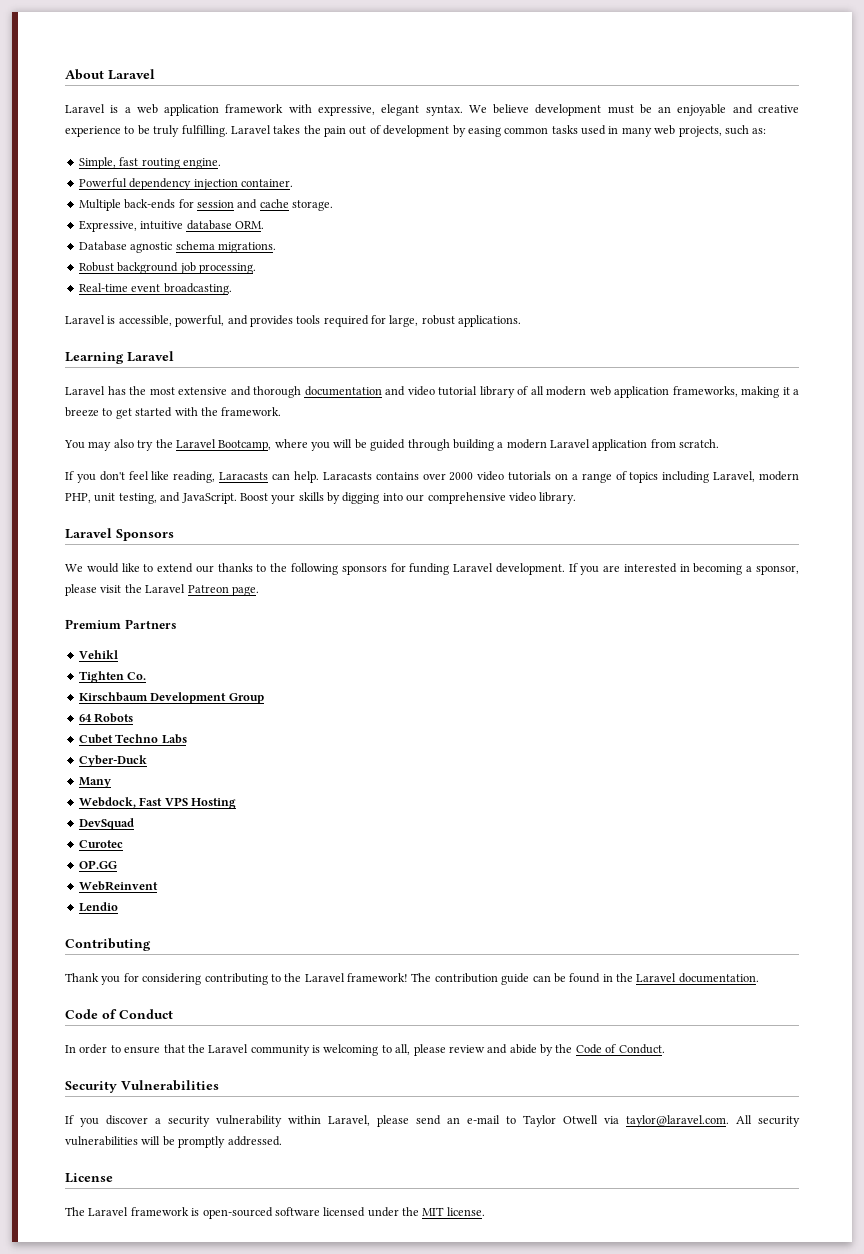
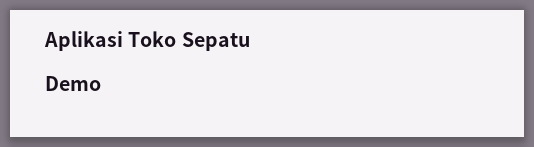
- About Laravel
- Laravel is a web application framework with expressive, elegant syntax. We believe development must be an enjoyable and creative experience to be truly fulfilling. Laravel takes the pain out of development by easing common tasks used in many web projects, such as:
- Simple, fast routing engine.
- Powerful dependency injection container.
- Multiple back-ends for session and cache storage.
- Expressive, intuitive database ORM.
- Database agnostic schema migrations.
- Robust background job processing.
- Real-time event broadcasting.
- Laravel is accessible, powerful, and provides tools required for large, robust applications.
- Learning Laravel
- Laravel has the most extensive and thorough documentation and video tutorial library of all modern web application frameworks, making it a breeze to get started with the framework.
- You may also try the Laravel Bootcamp, where you will be guided through building a modern Laravel application from scratch.
- If you don't feel like reading, Laracasts can help. Laracasts contains over 2000 video tutorials on a range of topics including Laravel, modern PHP, unit testing, and JavaScript. Boost your skills by digging into our comprehensive video library.
- Laravel Sponsors
- We would like to extend our thanks to the following sponsors for funding Laravel development. If you are interested in becoming a sponsor, please visit the Laravel Patreon page.
- Premium Partners
- Vehikl
- Tighten Co.
- Kirschbaum Development Group
- 64 Robots
- Cubet Techno Labs
- Cyber-Duck
- Many
- Webdock, Fast VPS Hosting
- DevSquad
- Curotec
- OP.GG
- WebReinvent
- Lendio
- Contributing
- Thank you for considering contributing to the Laravel framework! The contribution guide can be found in the Laravel documentation.
- Code of Conduct
- In order to ensure that the Laravel community is welcoming to all, please review and abide by the Code of Conduct.
- Security Vulnerabilities
- If you discover a security vulnerability within Laravel, please send an e-mail to Taylor Otwell via taylor@laravel.com. All security vulnerabilities will be promptly addressed.
- License
- The Laravel framework is open-sourced software licensed under the MIT license.
+ Aplikasi Toko Sepatu
+ Demo

